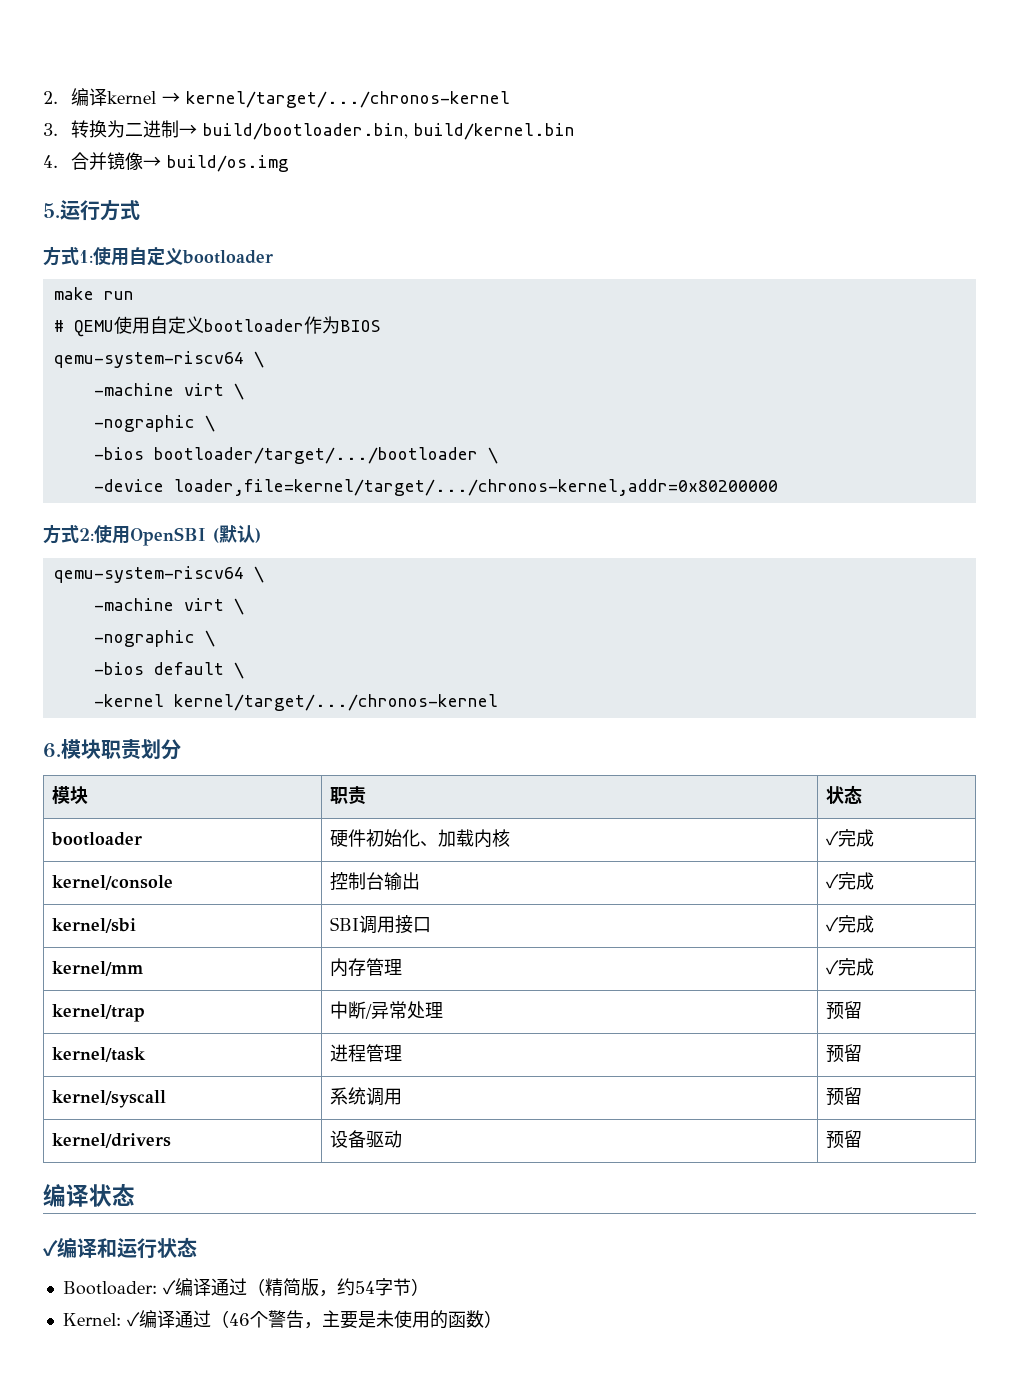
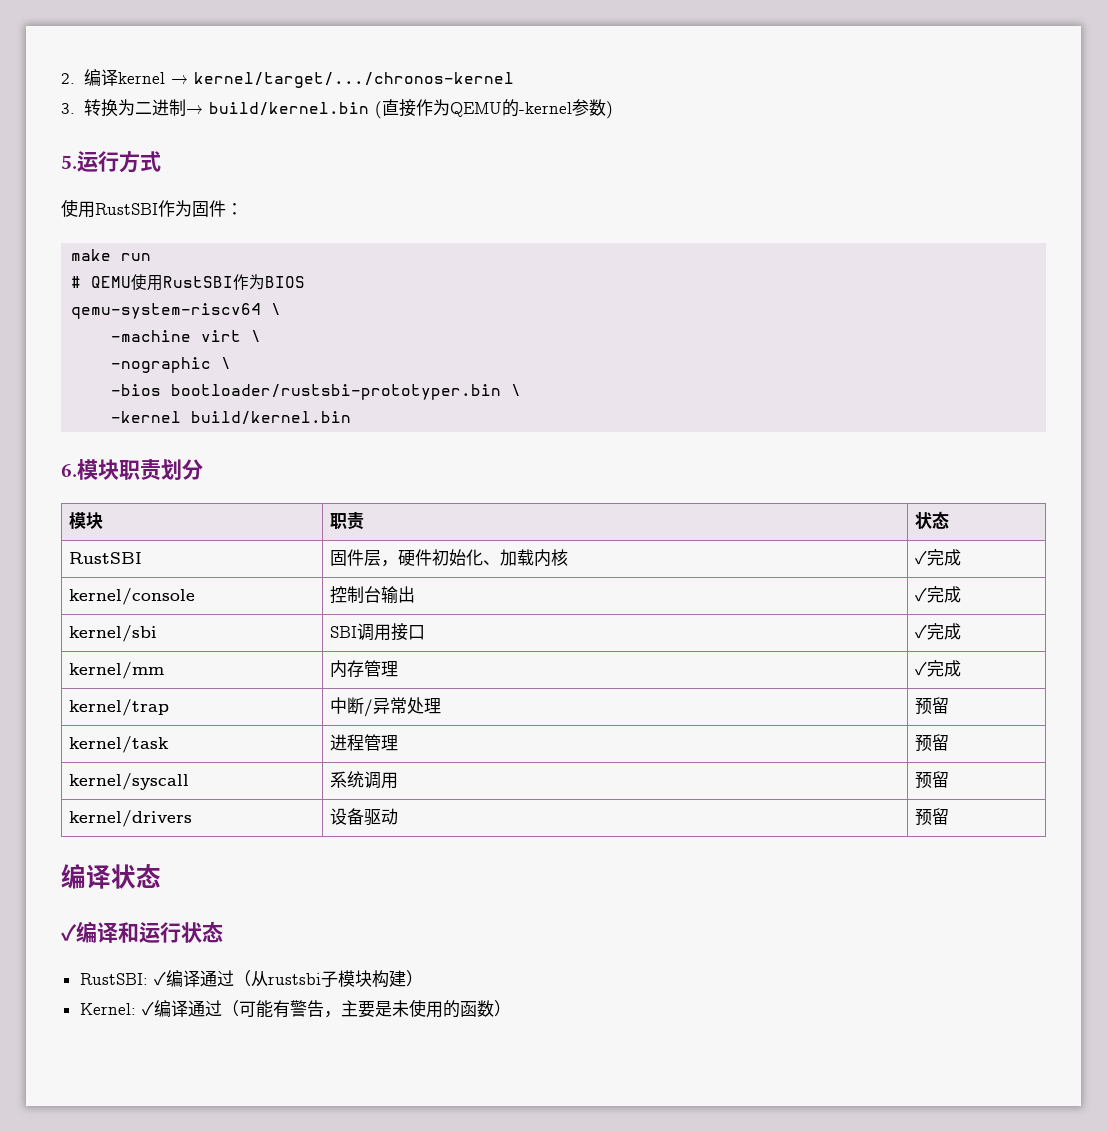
- 3.转换为二进制→ build/bootloader.bin, build/kernel.bin
- 4.合并镜像→ build/os.img
+ 3.转换为二进制→ build/kernel.bin (直接作为QEMU的-kernel参数)
  5.运行方式
- 方式1:使用自定义bootloader
+ 使用RustSBI作为固件：
- # QEMU使用自定义bootloader作为BIOS
+ # QEMU使用RustSBI作为BIOS
- -bios bootloader/target/.../bootloader \
- -device loader,file=kernel/target/.../chronos-kernel,addr=0x80200000
- 方式2:使用OpenSBI (默认)
- qemu-system-riscv64 \
- -machine virt \
- -nographic \
- -bios default \
+ -bios bootloader/rustsbi-prototyper.bin \
- -kernel kernel/target/.../chronos-kernel
+ -kernel build/kernel.bin
- bootloader | 硬件初始化、加载内核 | ✓完成
+ RustSBI | 固件层，硬件初始化、加载内核 | ✓完成
- Bootloader: ✓编译通过（精简版，约54字节）
+ RustSBI: ✓编译通过（从rustsbi子模块构建）
- Kernel: ✓编译通过（46个警告，主要是未使用的函数）
+ Kernel: ✓编译通过（可能有警告，主要是未使用的函数）

